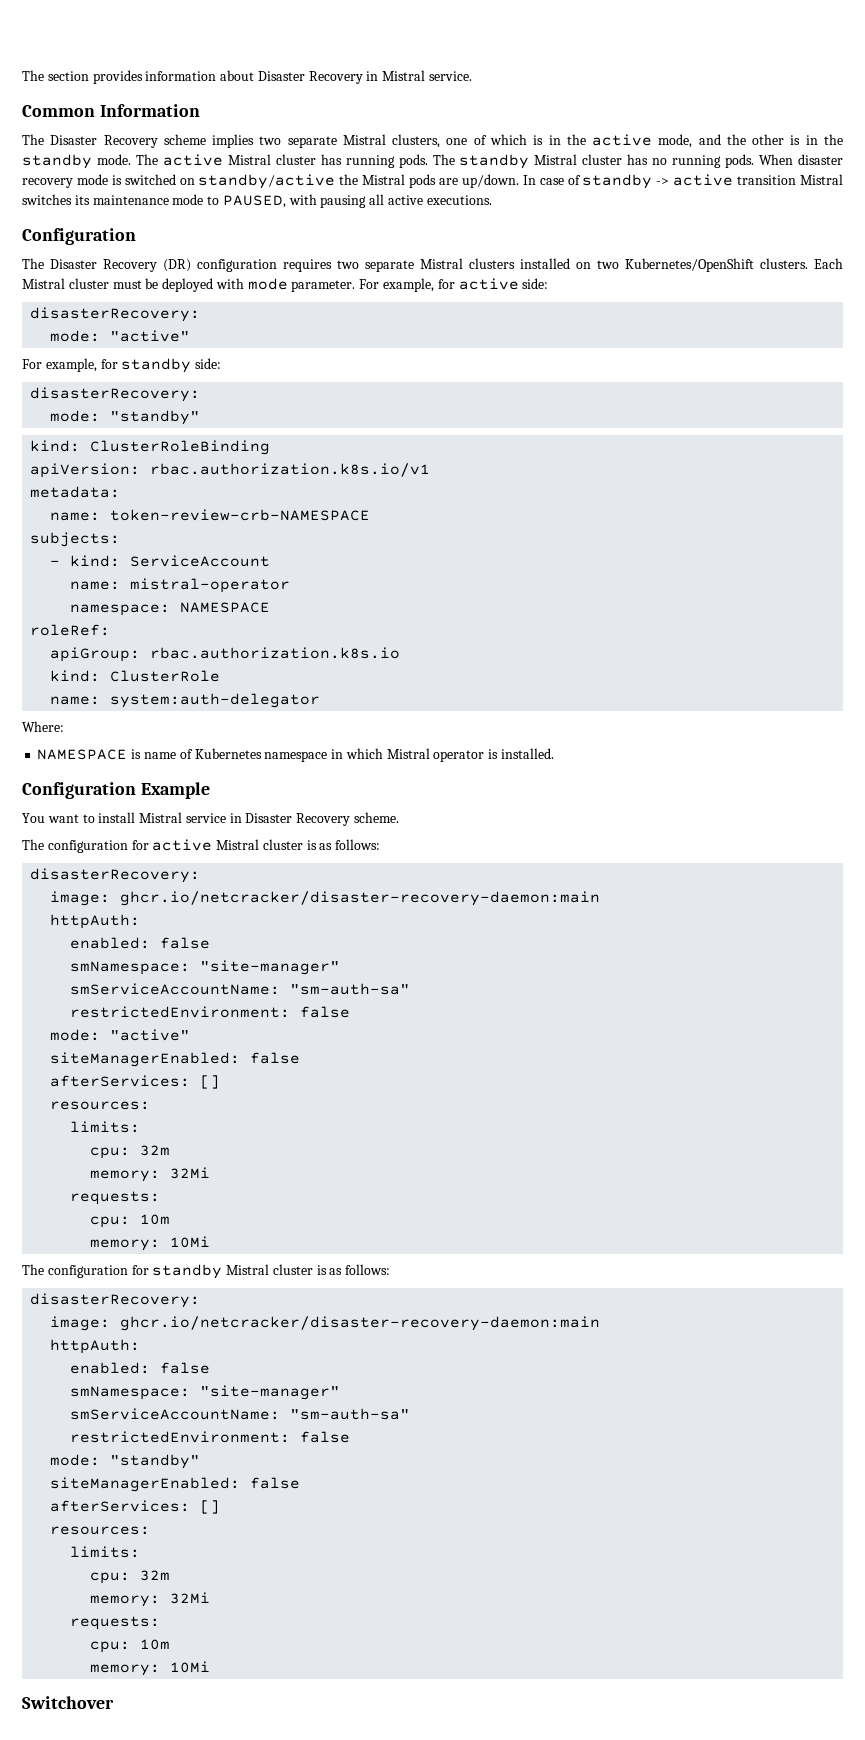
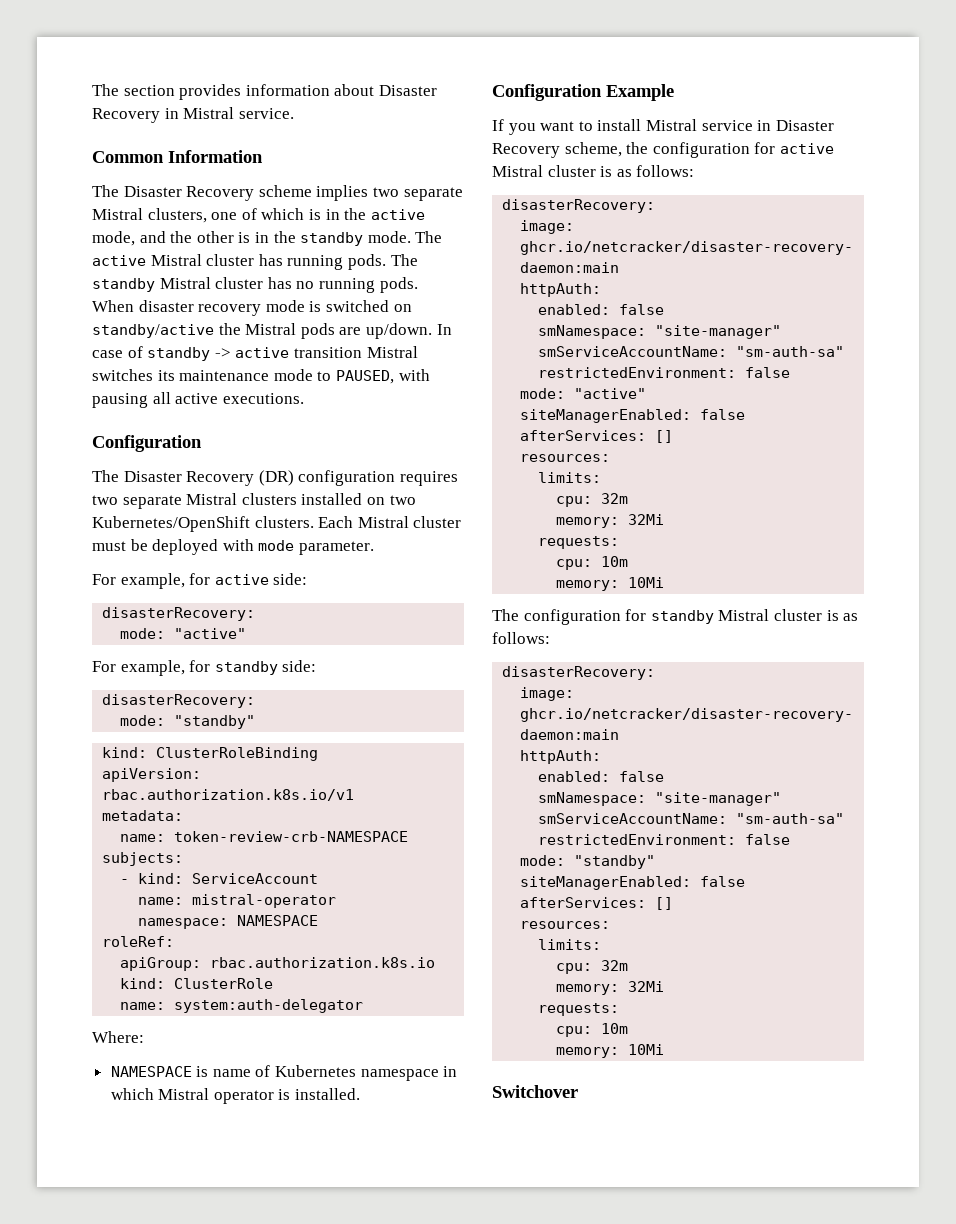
- Each Mistral cluster must be deployed with mode parameter. For example, for active side:
+ Each Mistral cluster must be deployed with mode parameter.
+ For example, for active side:
- You want to install Mistral service in Disaster Recovery scheme.
- The configuration for active Mistral cluster is as follows:
+ If you want to install Mistral service in Disaster Recovery scheme, the configuration for active Mistral cluster is as follows:

